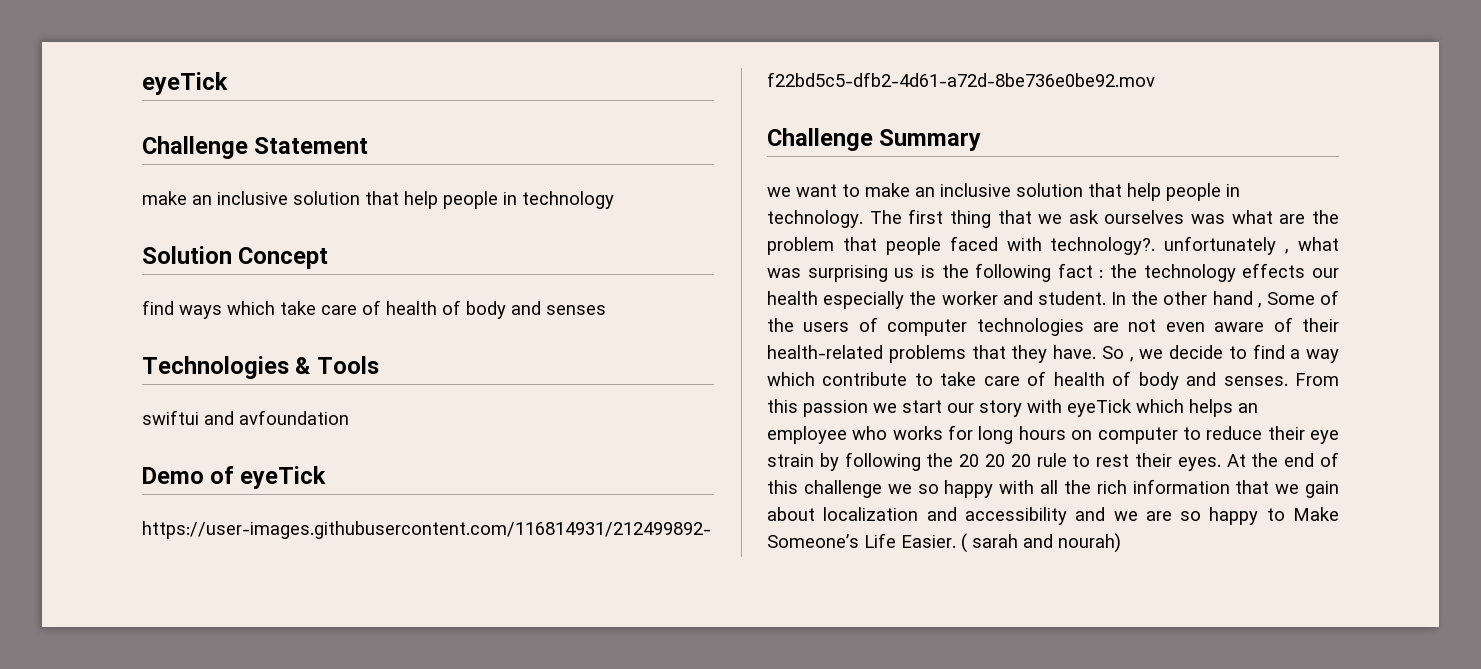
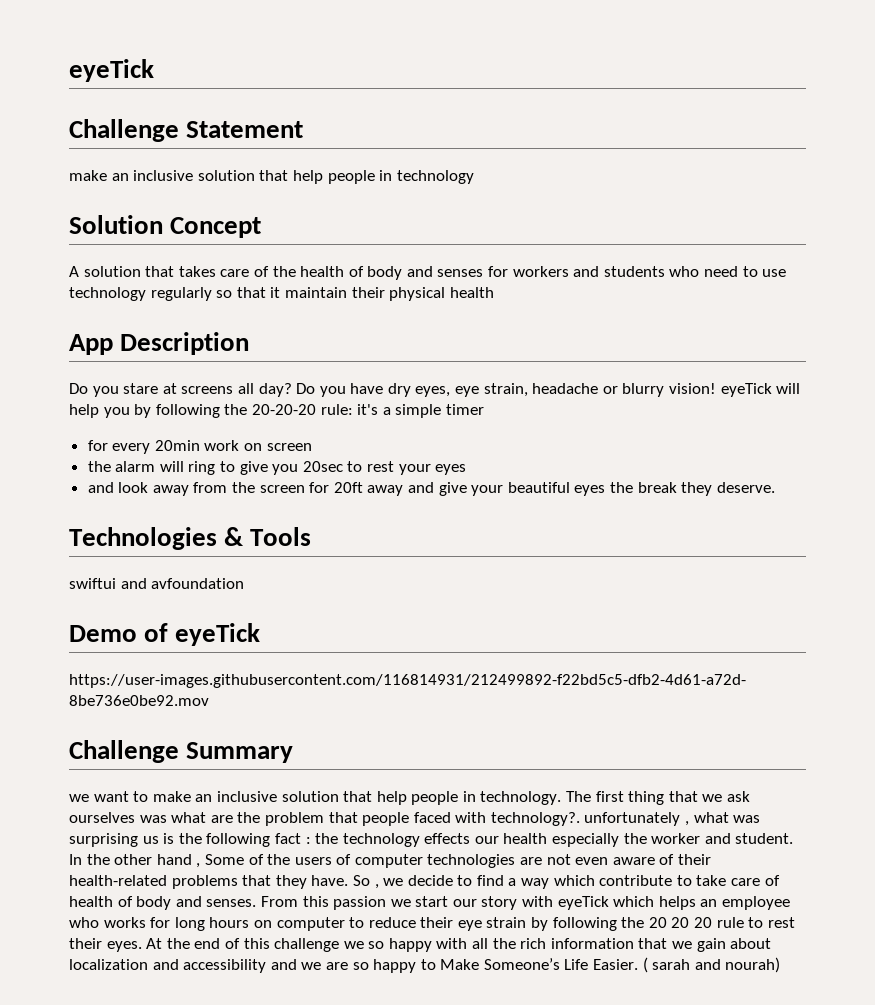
- find ways which take care of health of body and senses
+ A solution that takes care of the health of body and senses for workers and students who need to use technology regularly so that it maintain their physical health
+ App Description
+ Do you stare at screens all day? Do you have dry eyes, eye strain, headache or blurry vision! eyeTick will help you by following the 20-20-20 rule: it's a simple timer
+ for every 20min work on screen
+ the alarm will ring to give you 20sec to rest your eyes
+ and look away from the screen for 20ft away and give your beautiful eyes the break they deserve.

